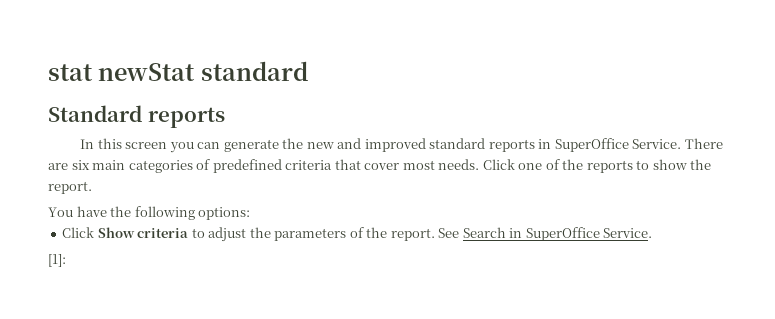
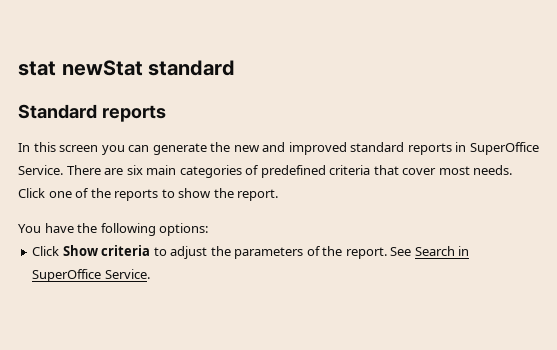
- [1]:

